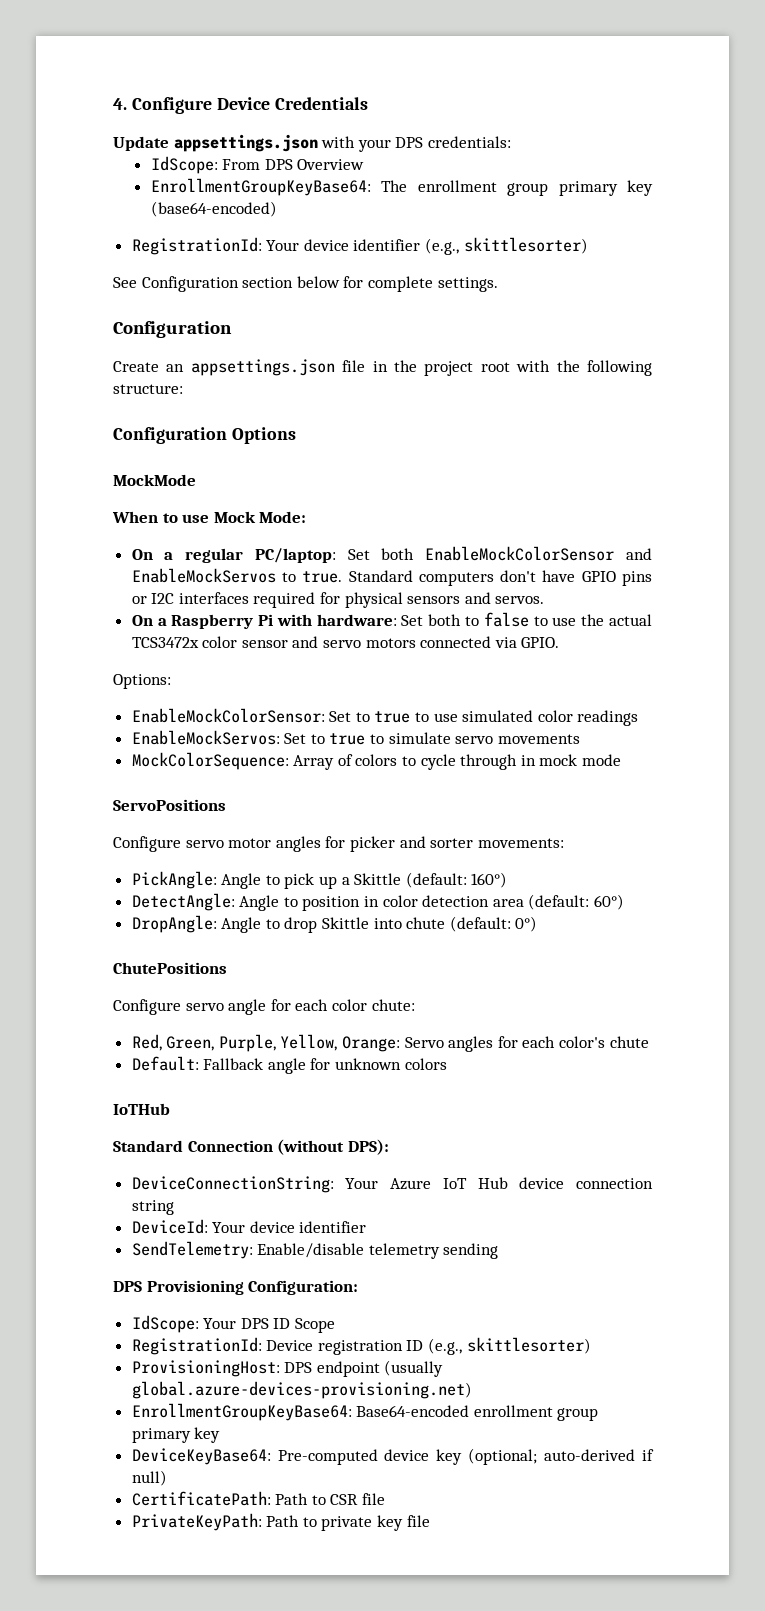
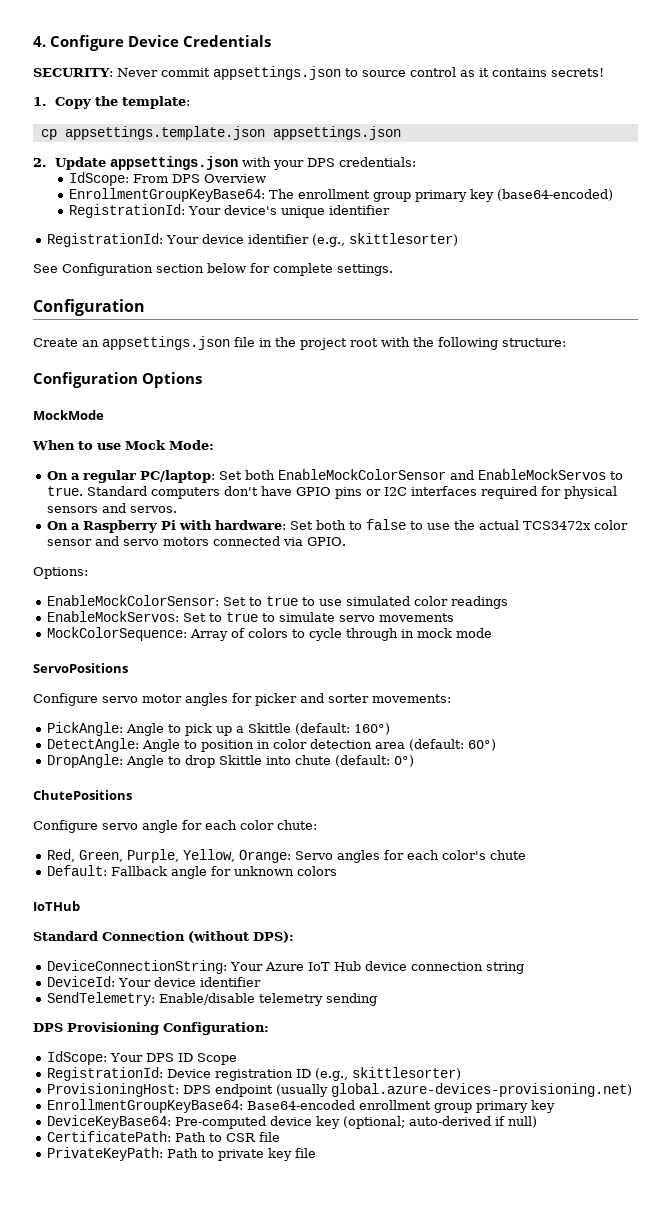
- Update appsettings.json with your DPS credentials:
+ SECURITY: Never commit appsettings.json to source control as it contains secrets!
+ 1. Copy the template:
+ cp appsettings.template.json appsettings.json
+ 2. Update appsettings.json with your DPS credentials:
+ RegistrationId: Your device's unique identifier

